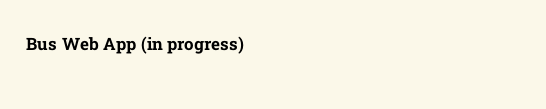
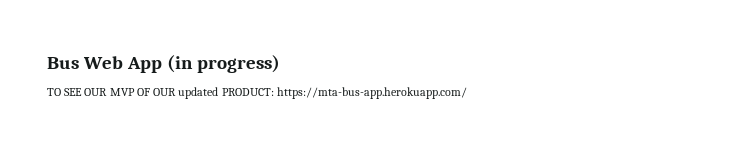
+ TO SEE OUR MVP OF OUR updated PRODUCT: https://mta-bus-app.herokuapp.com/

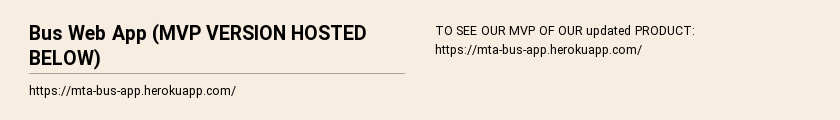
- Bus Web App (in progress)
+ Bus Web App (MVP VERSION HOSTED BELOW)
+ https://mta-bus-app.herokuapp.com/

